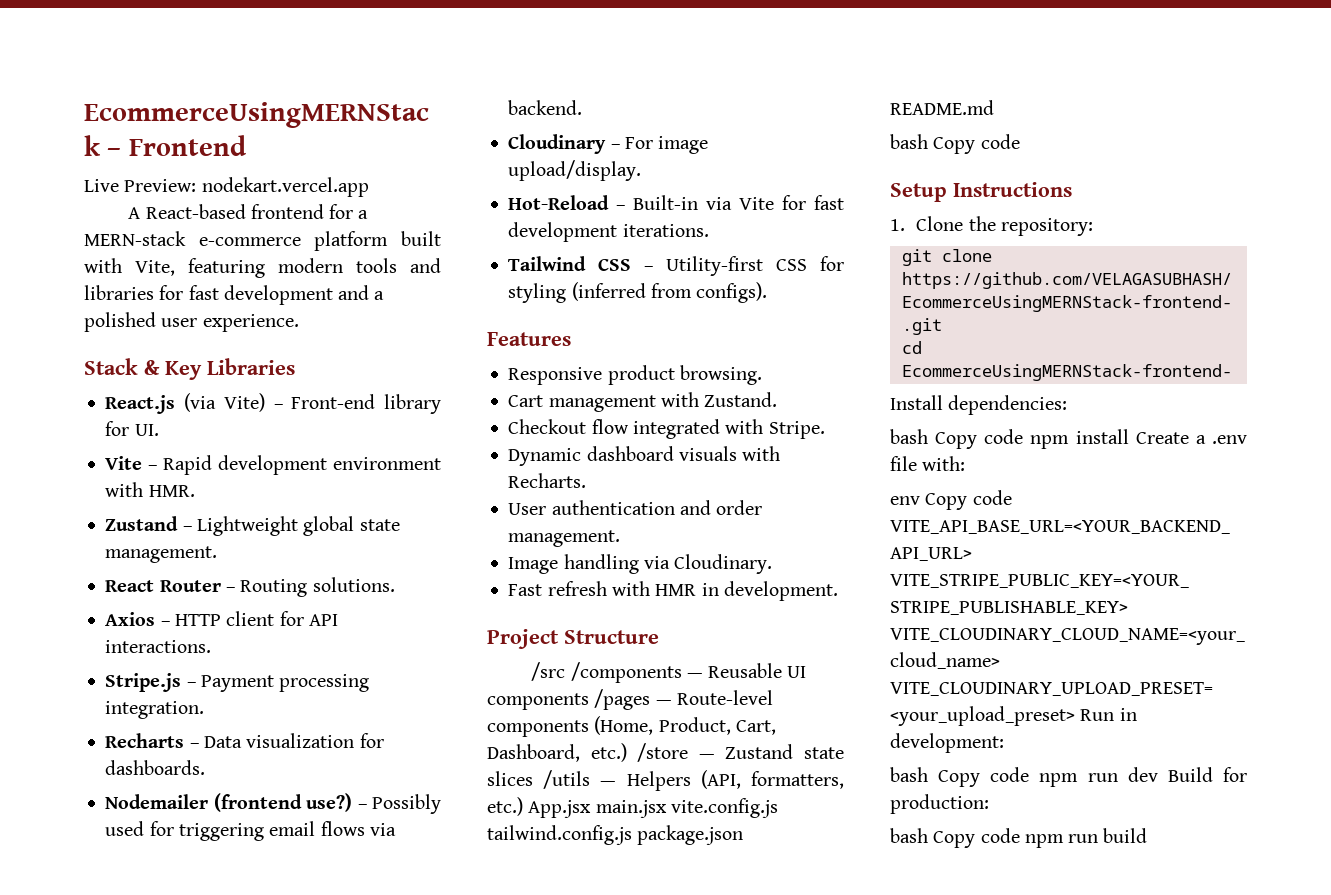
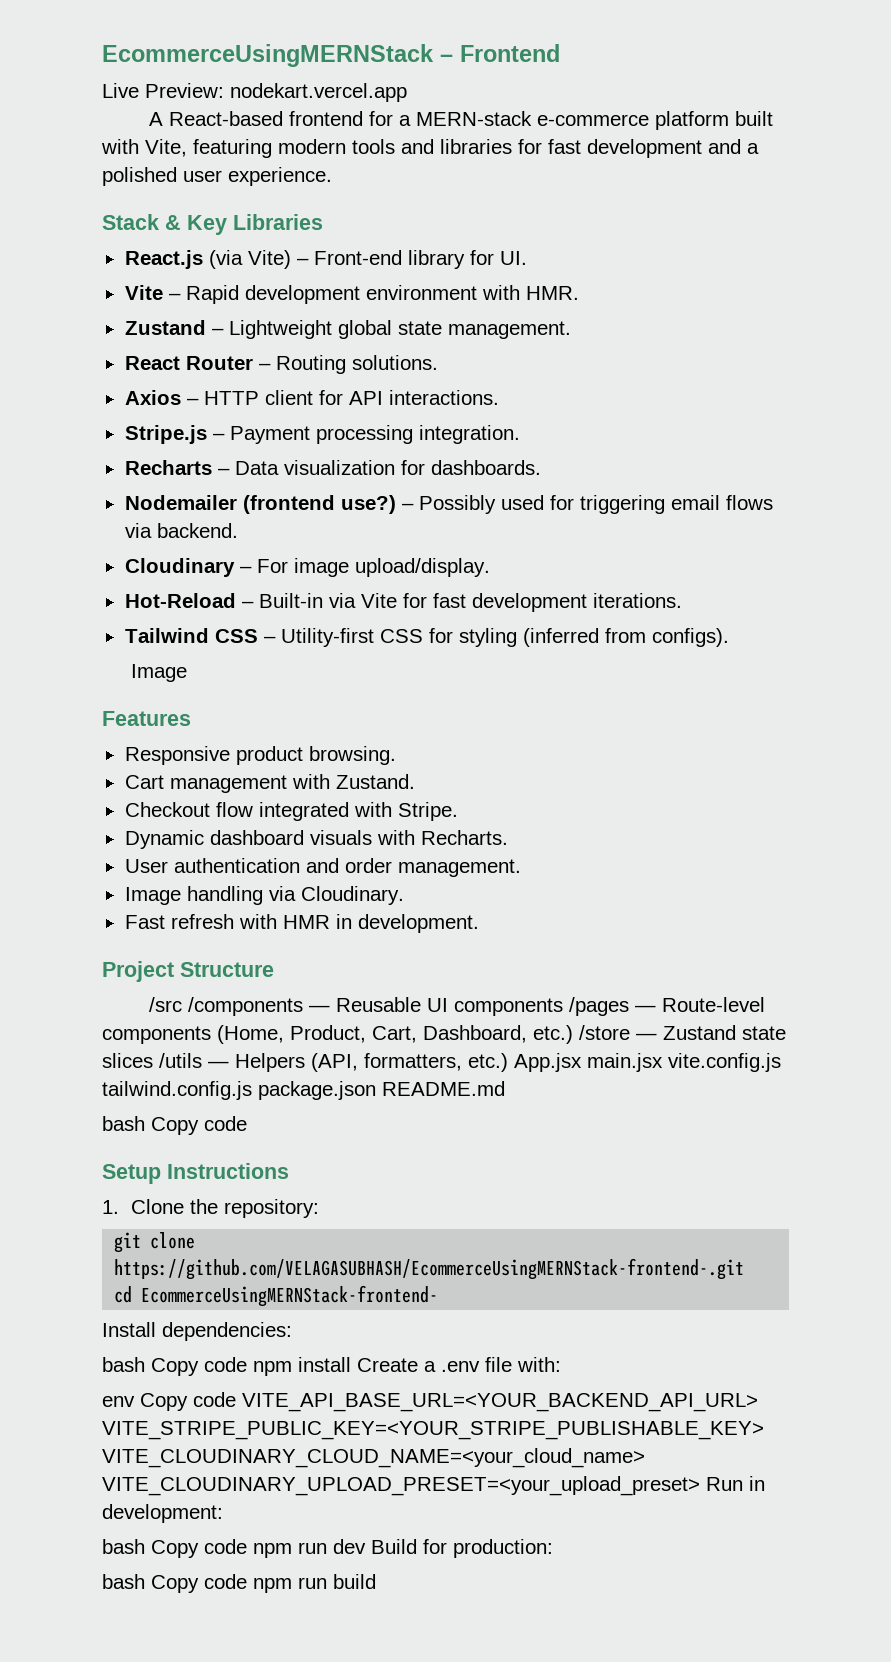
  Tailwind CSS – Utility-first CSS for styling (inferred from configs).
+ Image

